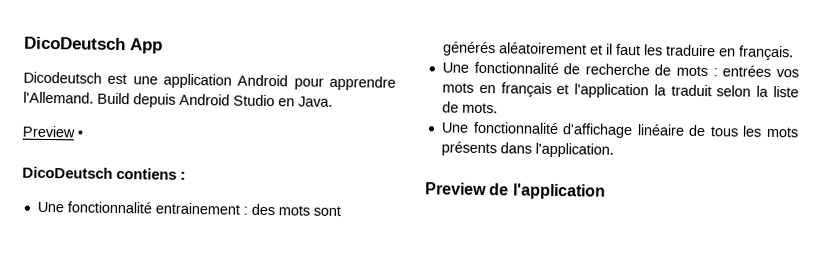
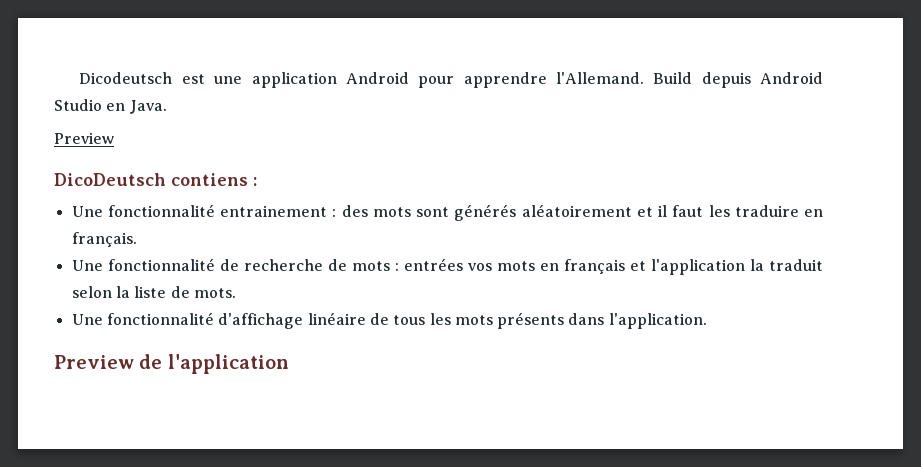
- DicoDeutsch App
  Build depuis Android Studio en Java.
- Preview •
+ Preview

